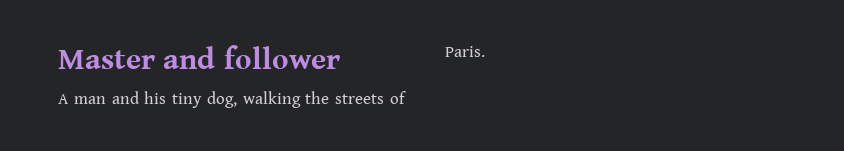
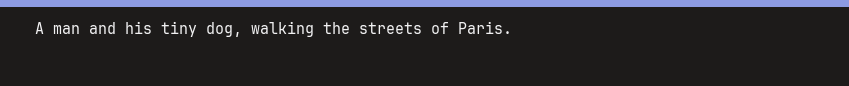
- Master and follower

